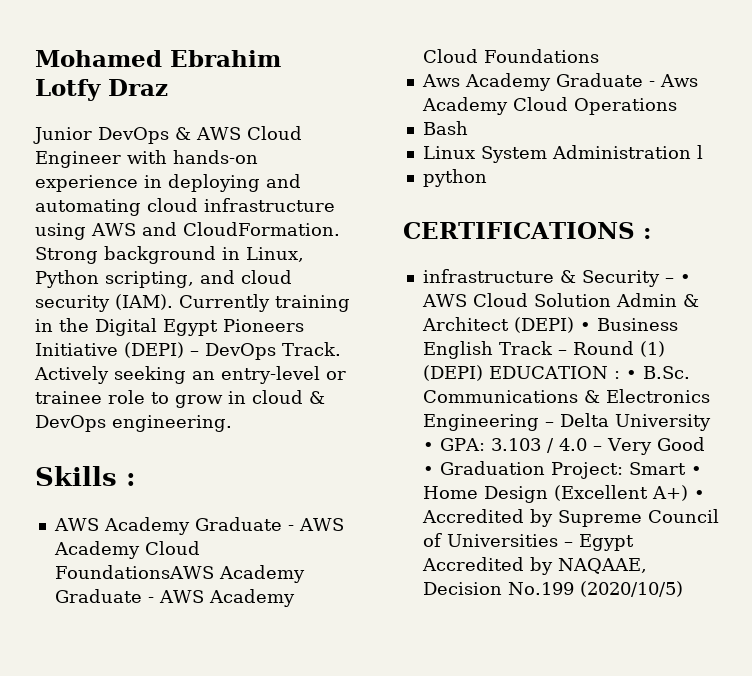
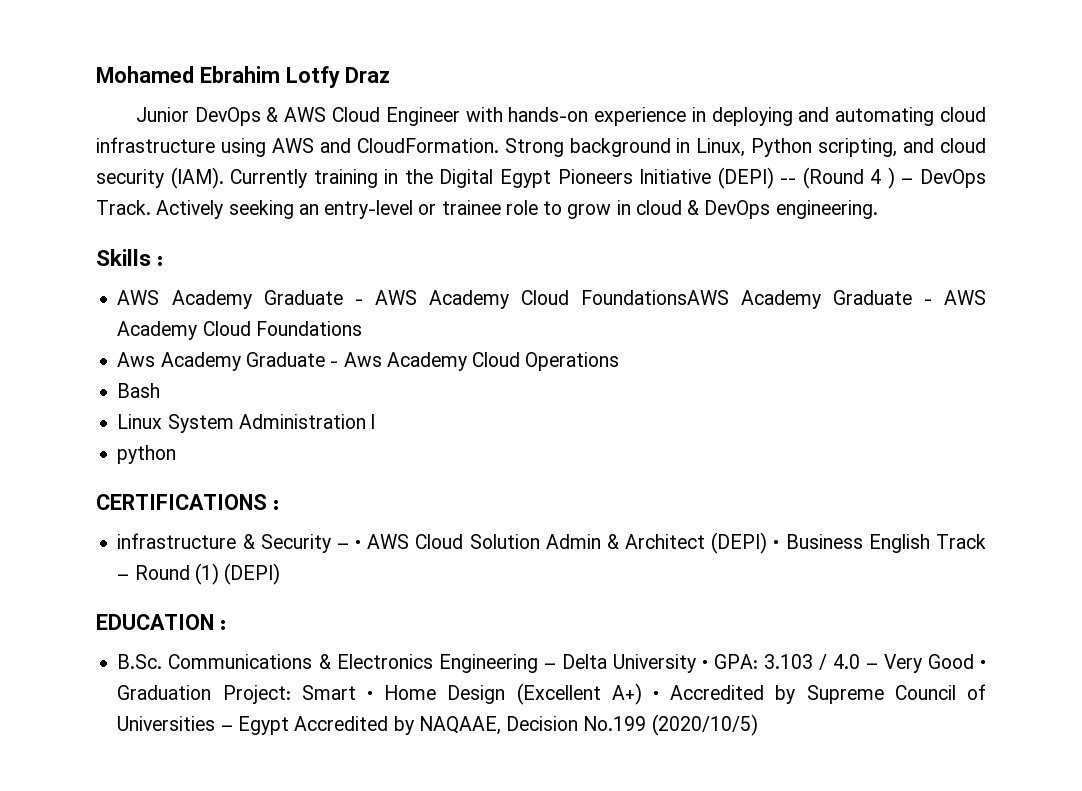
- Currently training in the Digital Egypt Pioneers Initiative (DEPI) – DevOps Track.
+ Currently training in the Digital Egypt Pioneers Initiative (DEPI) -- (Round 4 ) – DevOps Track.
- infrastructure & Security – • AWS Cloud Solution Admin & Architect (DEPI) • Business English Track – Round (1) (DEPI) EDUCATION : • B.Sc. Communications & Electronics Engineering – Delta University • GPA:
+ infrastructure & Security – • AWS Cloud Solution Admin & Architect (DEPI) • Business English Track – Round (1) (DEPI)
+ EDUCATION :
+ B.Sc. Communications & Electronics Engineering – Delta University • GPA:

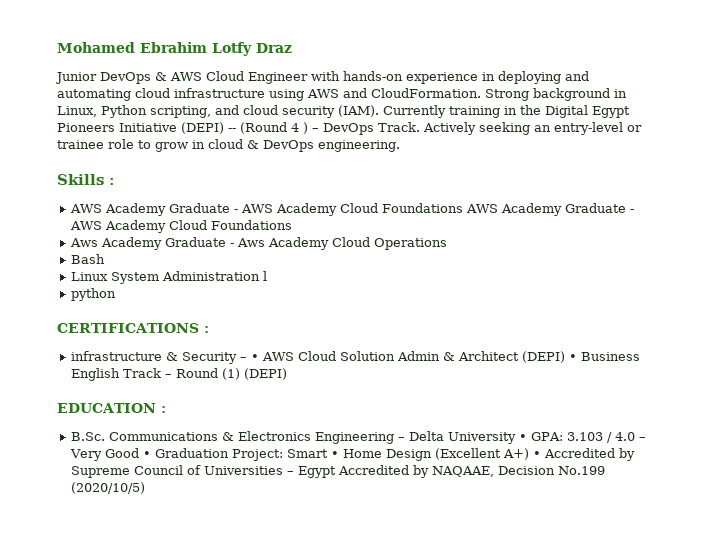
- AWS Academy Graduate - AWS Academy Cloud FoundationsAWS Academy Graduate - AWS Academy Cloud Foundations
+ AWS Academy Graduate - AWS Academy Cloud Foundations AWS Academy Graduate - AWS Academy Cloud Foundations

